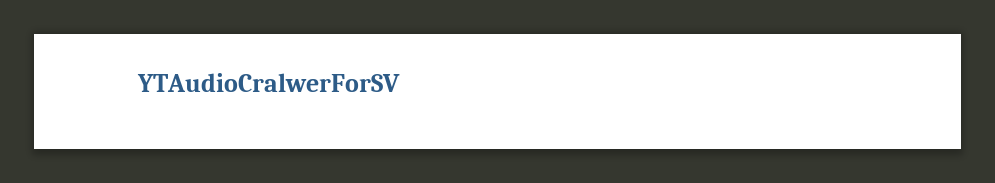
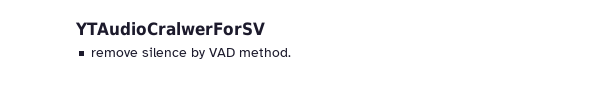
+ remove silence by VAD method.

